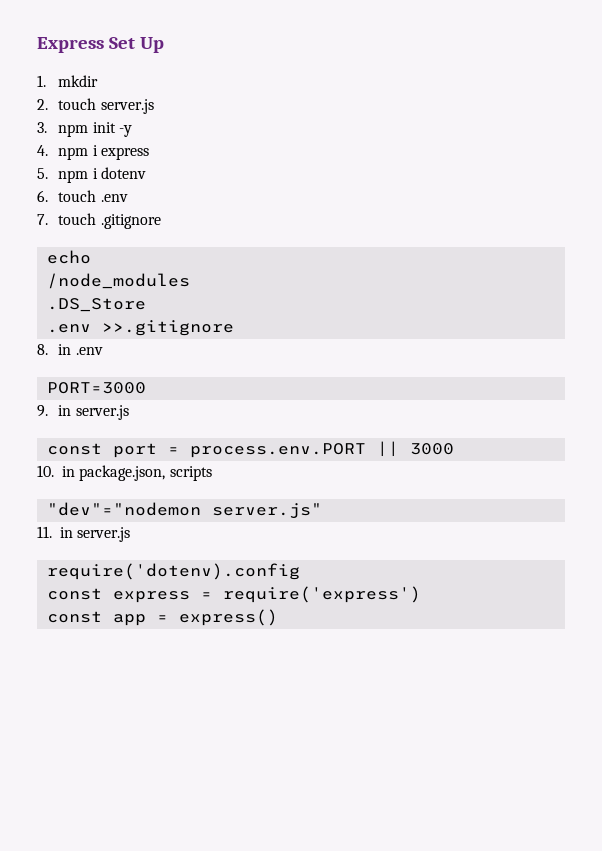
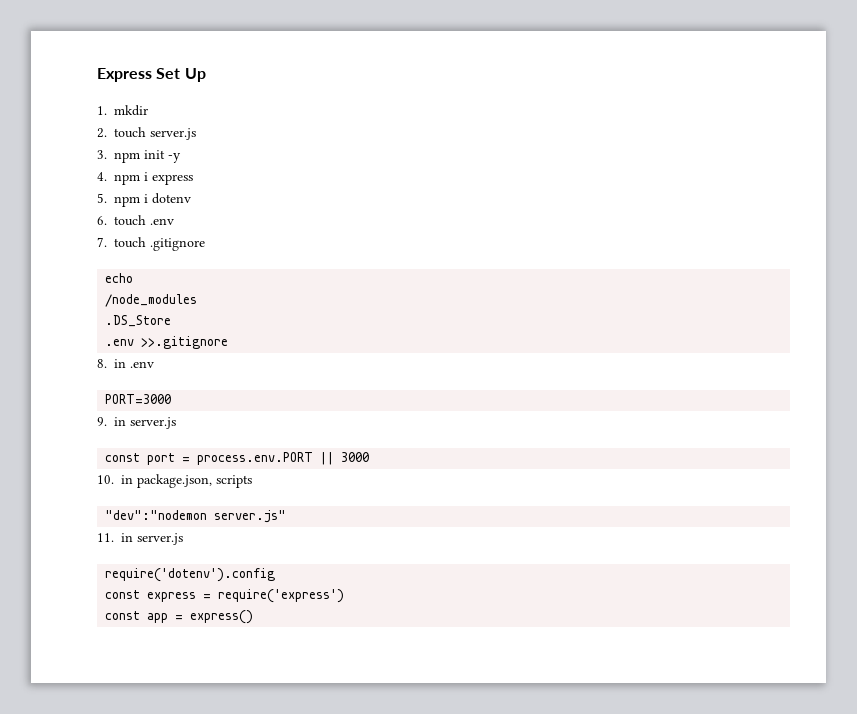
- "dev"="nodemon server.js"
+ "dev":"nodemon server.js"
- require('dotenv).config
+ require('dotenv').config

